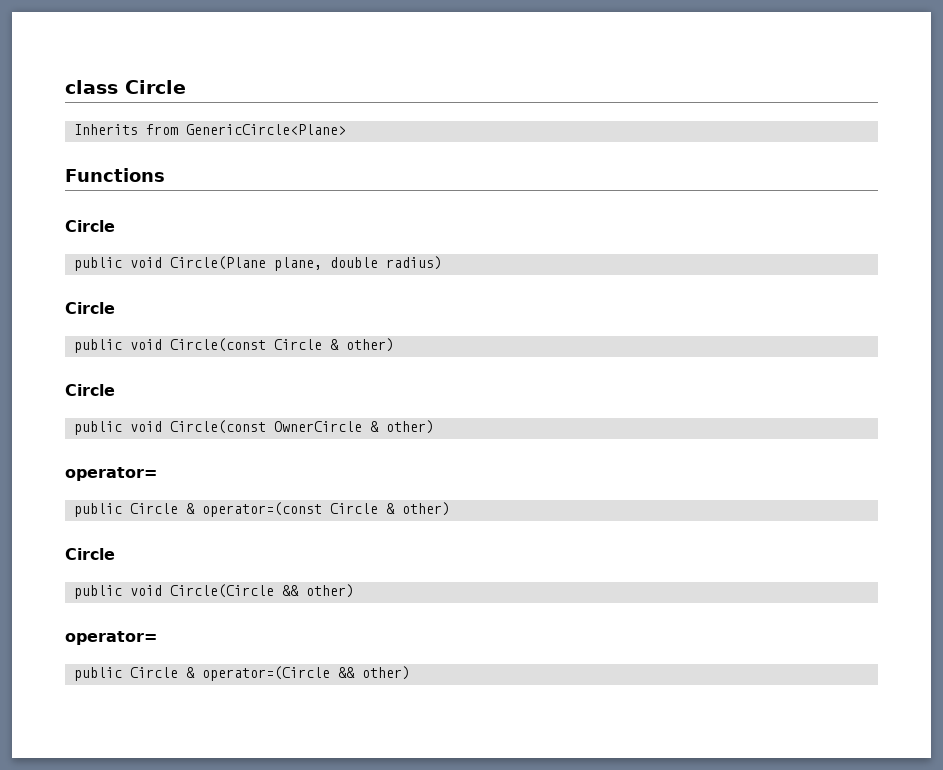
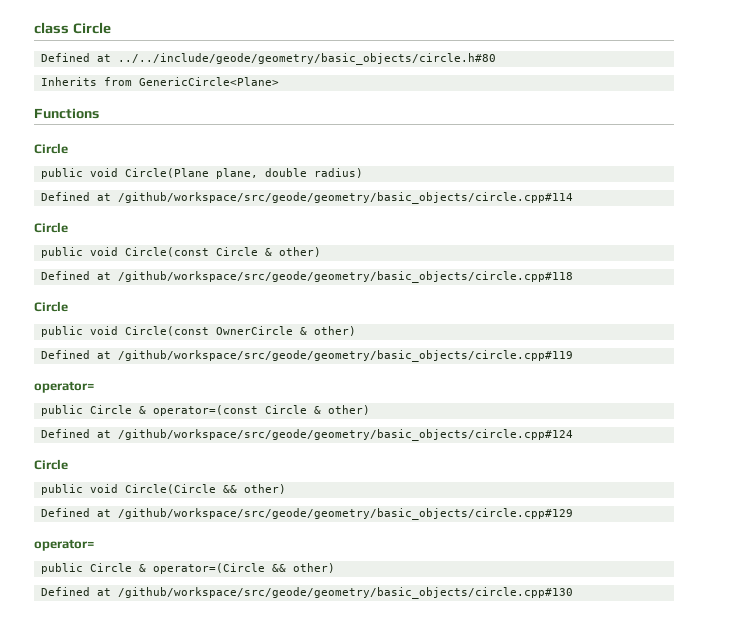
+ Defined at ../../include/geode/geometry/basic_objects/circle.h#80
+ Defined at /github/workspace/src/geode/geometry/basic_objects/circle.cpp#114
+ Defined at /github/workspace/src/geode/geometry/basic_objects/circle.cpp#118
+ Defined at /github/workspace/src/geode/geometry/basic_objects/circle.cpp#119
+ Defined at /github/workspace/src/geode/geometry/basic_objects/circle.cpp#124
+ Defined at /github/workspace/src/geode/geometry/basic_objects/circle.cpp#129
+ Defined at /github/workspace/src/geode/geometry/basic_objects/circle.cpp#130

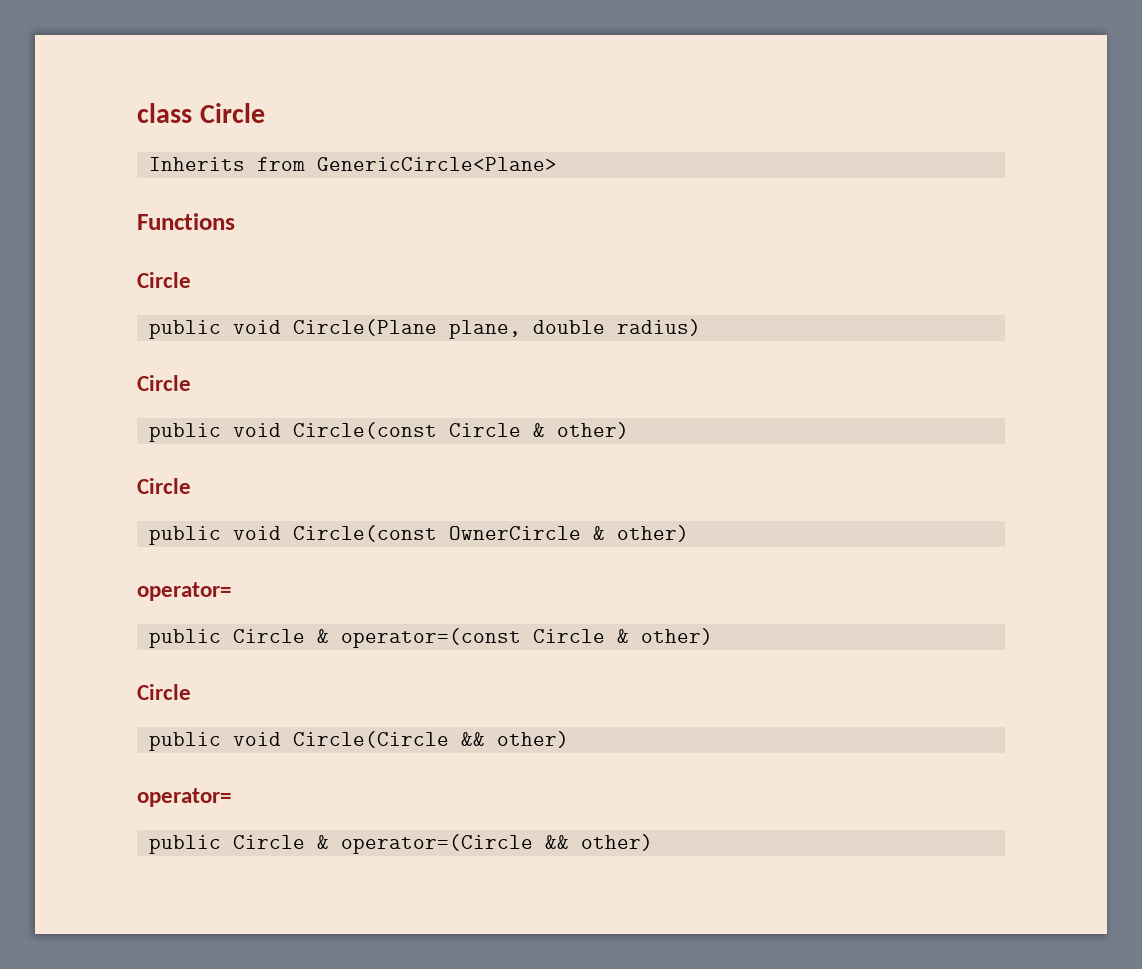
- Defined at ../../include/geode/geometry/basic_objects/circle.h#80
- Defined at /github/workspace/src/geode/geometry/basic_objects/circle.cpp#114
- Defined at /github/workspace/src/geode/geometry/basic_objects/circle.cpp#118
- Defined at /github/workspace/src/geode/geometry/basic_objects/circle.cpp#119
- Defined at /github/workspace/src/geode/geometry/basic_objects/circle.cpp#124
- Defined at /github/workspace/src/geode/geometry/basic_objects/circle.cpp#129
- Defined at /github/workspace/src/geode/geometry/basic_objects/circle.cpp#130

